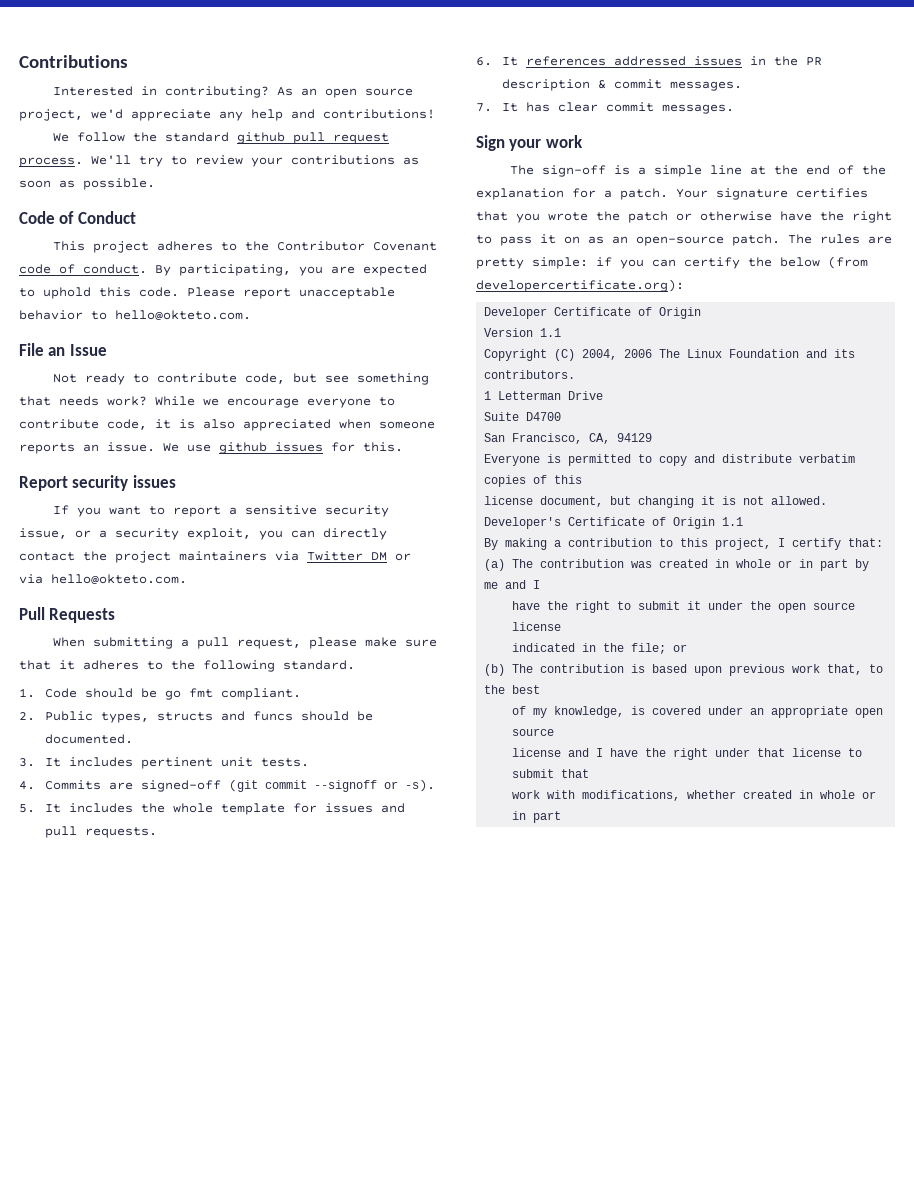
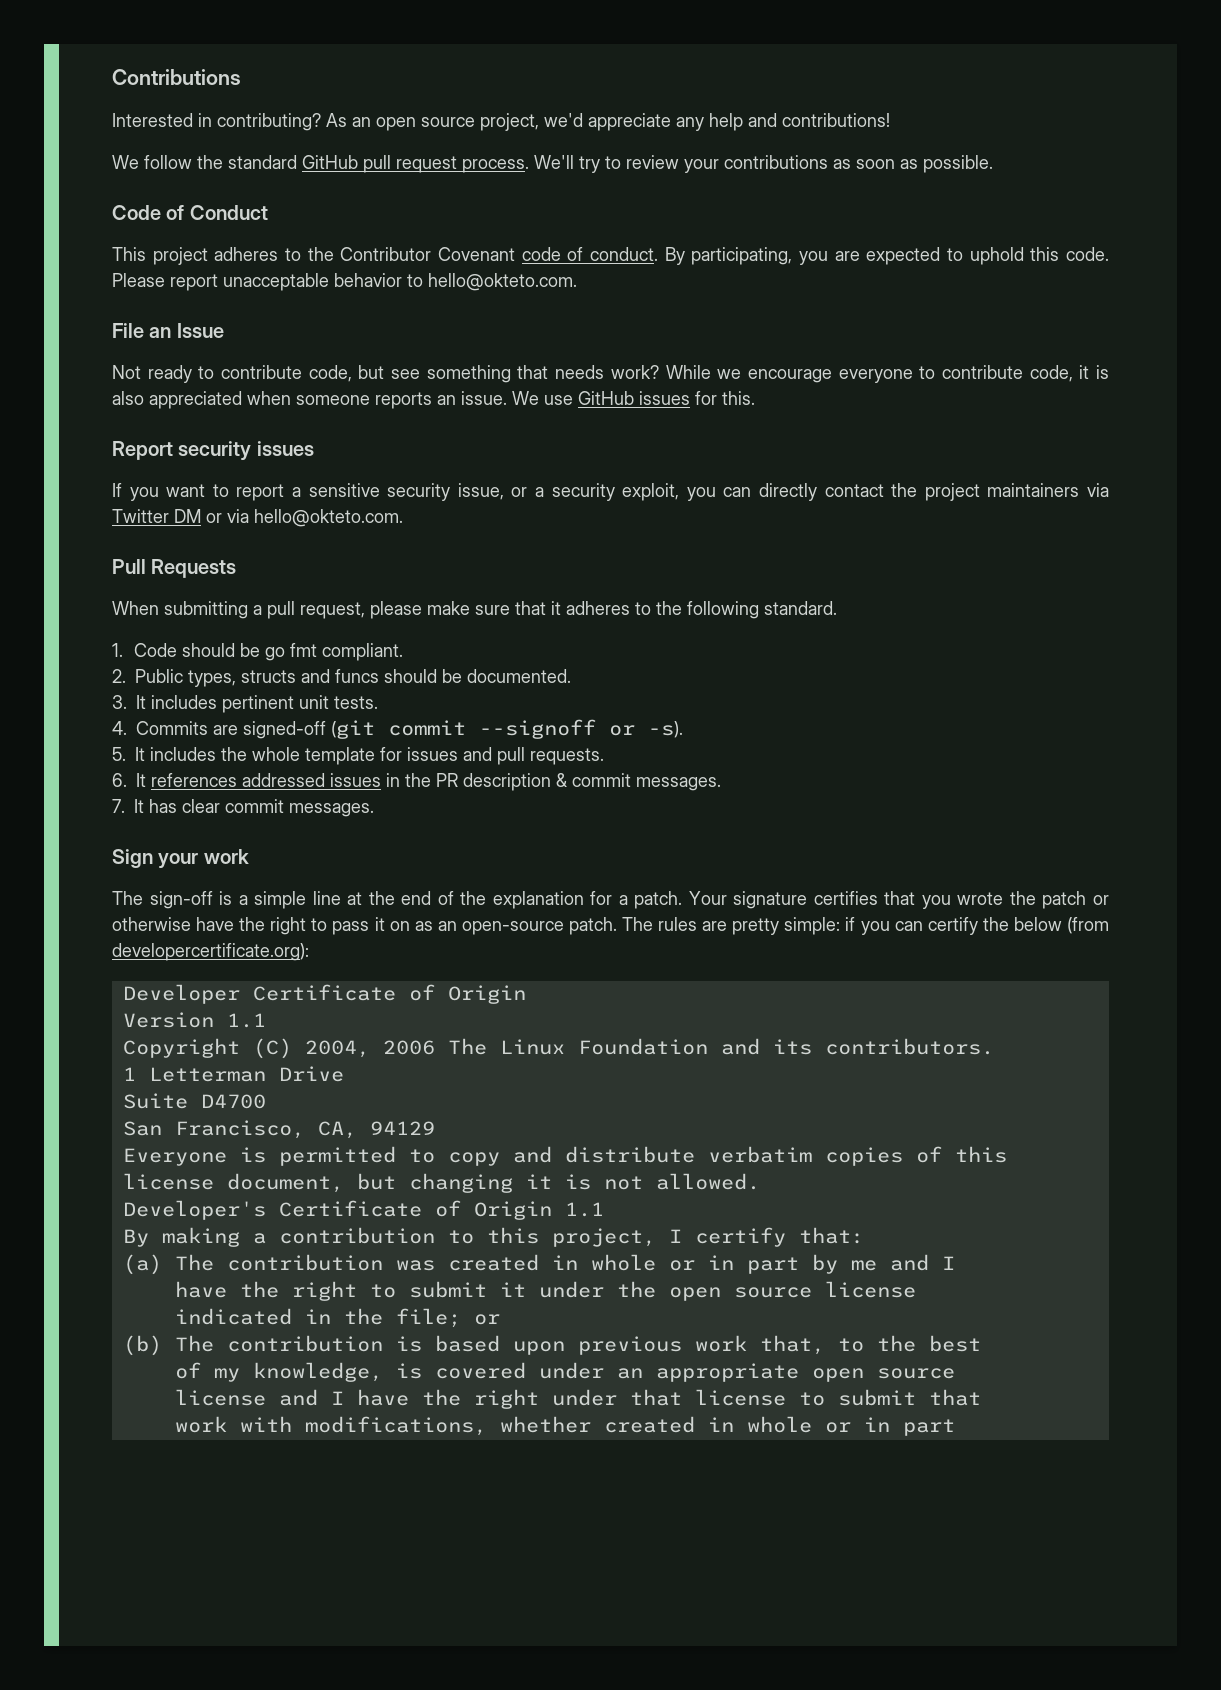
- We follow the standard github pull request process.
+ We follow the standard GitHub pull request process.
- We use github issues for this.
+ We use GitHub issues for this.

